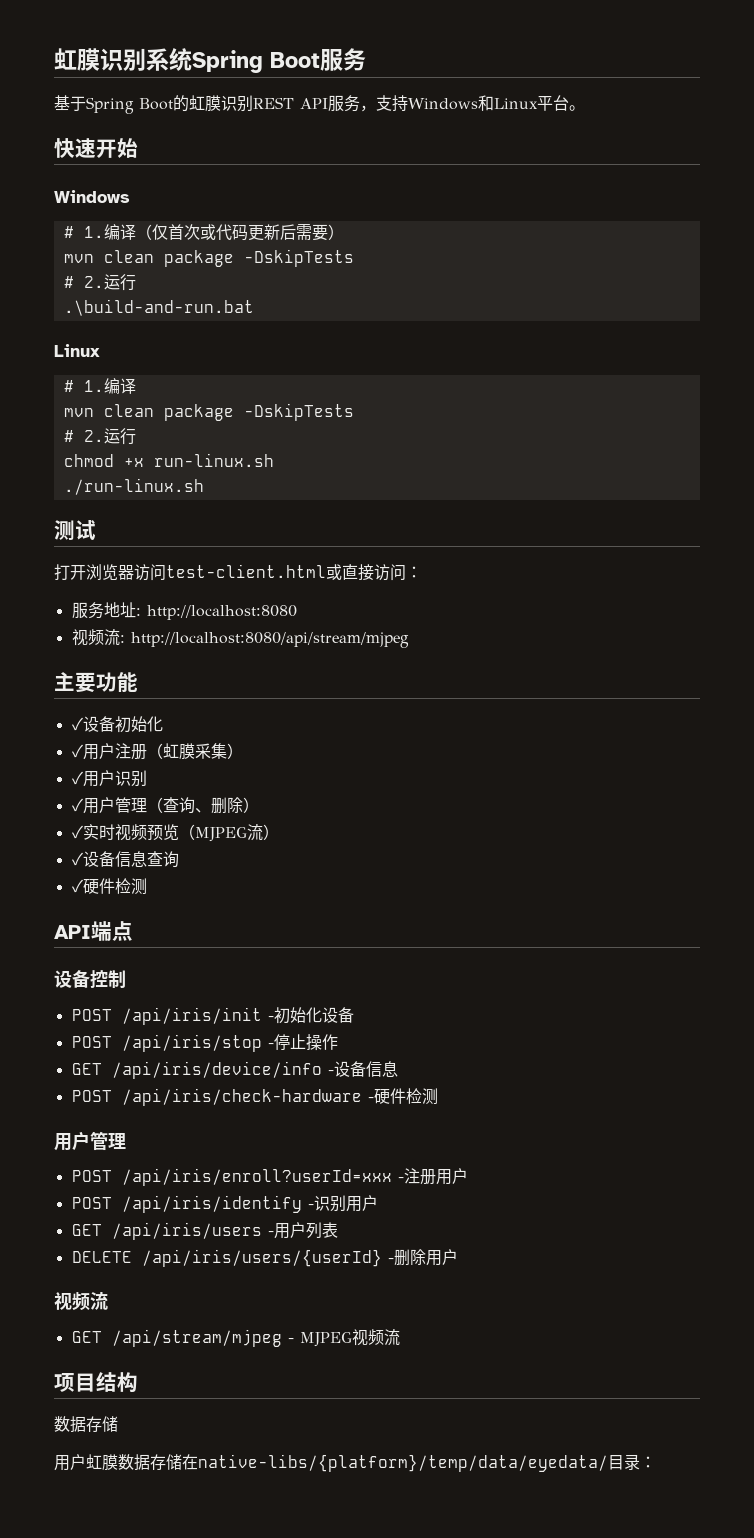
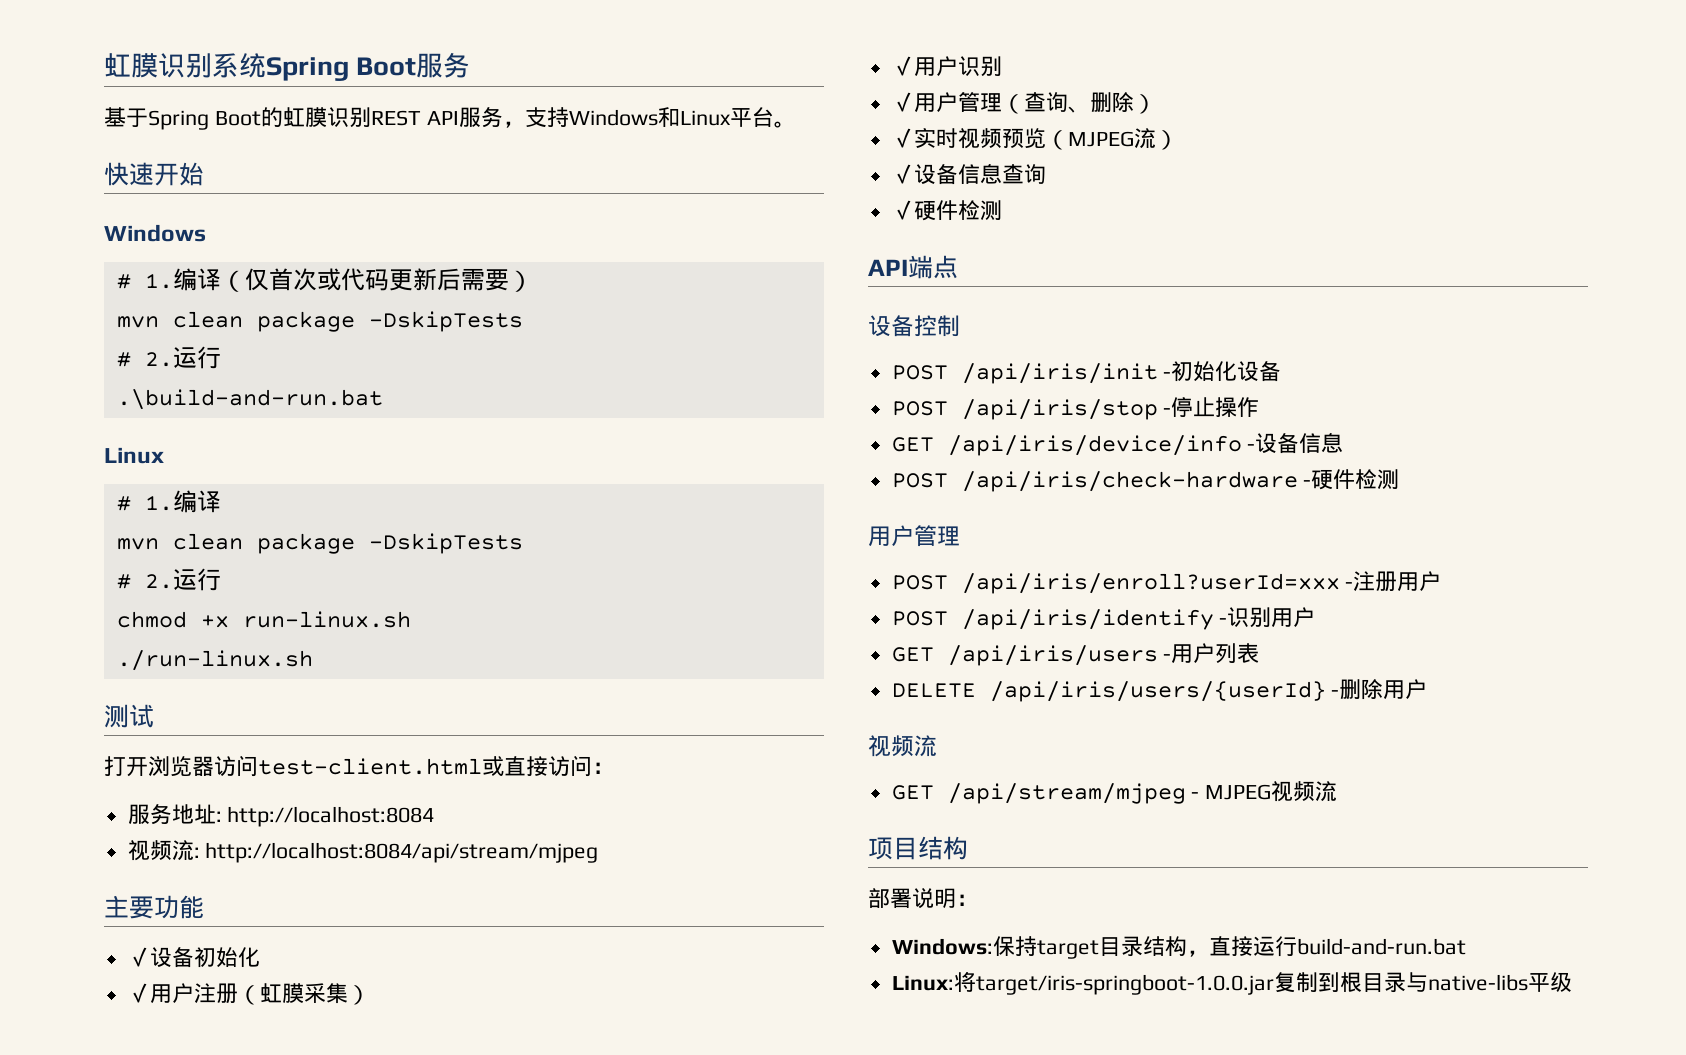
- 服务地址: http://localhost:8080
+ 服务地址: http://localhost:8084
- 视频流: http://localhost:8080/api/stream/mjpeg
+ 视频流: http://localhost:8084/api/stream/mjpeg
  项目结构
- 数据存储
- 用户虹膜数据存储在native-libs/{platform}/temp/data/eyedata/目录：
+ 部署说明：
+ Windows:保持target目录结构，直接运行build-and-run.bat
+ Linux:将target/iris-springboot-1.0.0.jar复制到根目录与native-libs平级

